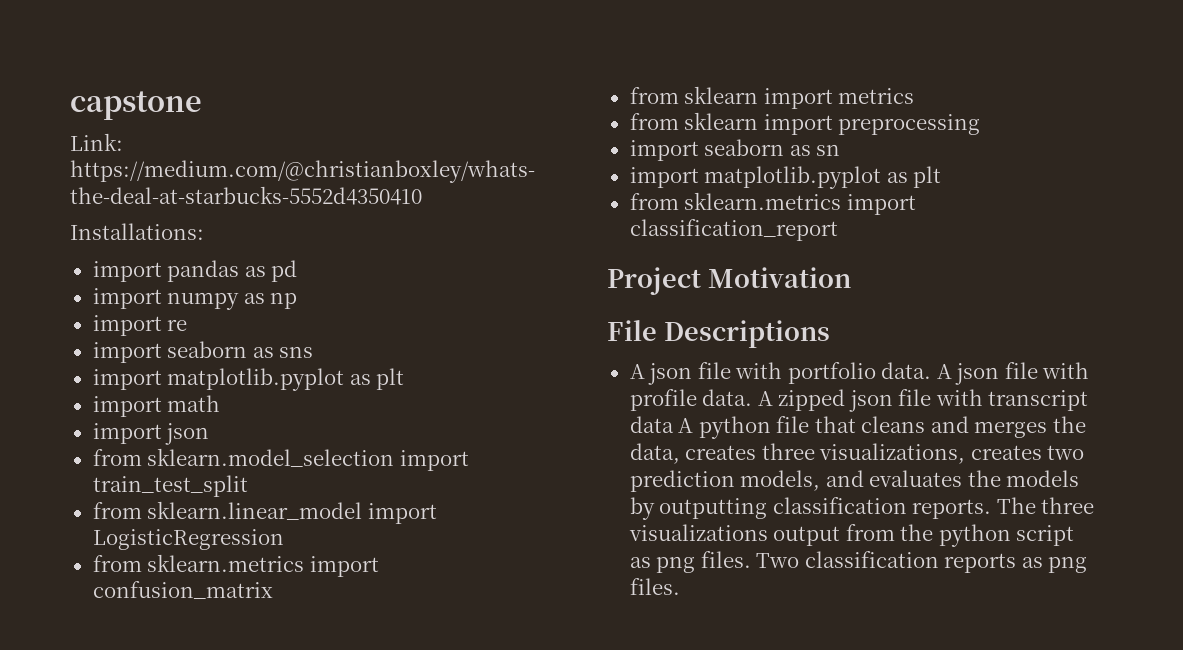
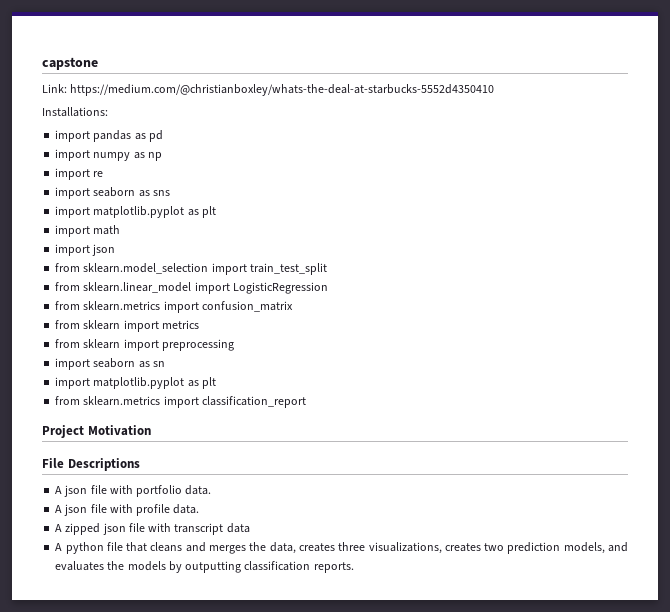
- A json file with portfolio data. A json file with profile data. A zipped json file with transcript data A python file that cleans and merges the data, creates three visualizations, creates two prediction models, and evaluates the models by outputting classification reports. The three visualizations output from the python script as png files. Two classification reports as png files.
+ A json file with portfolio data.
+ A json file with profile data.
+ A zipped json file with transcript data
+ A python file that cleans and merges the data, creates three visualizations, creates two prediction models, and evaluates the models by outputting classification reports.

